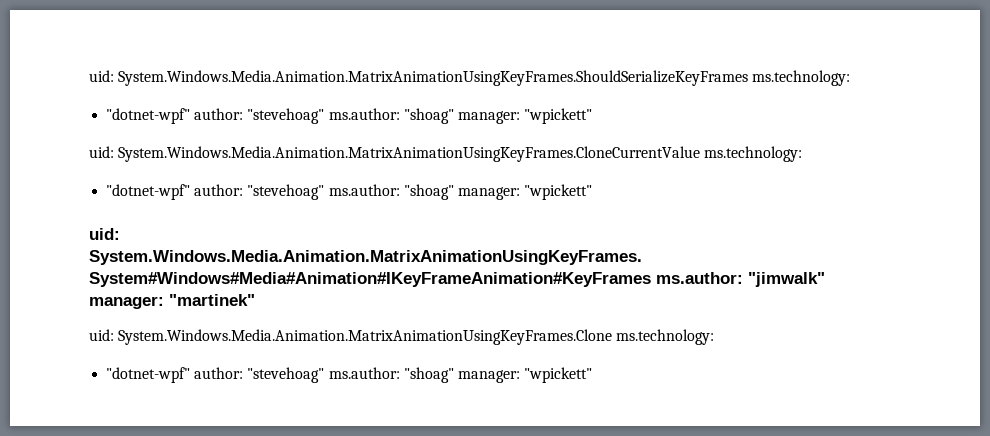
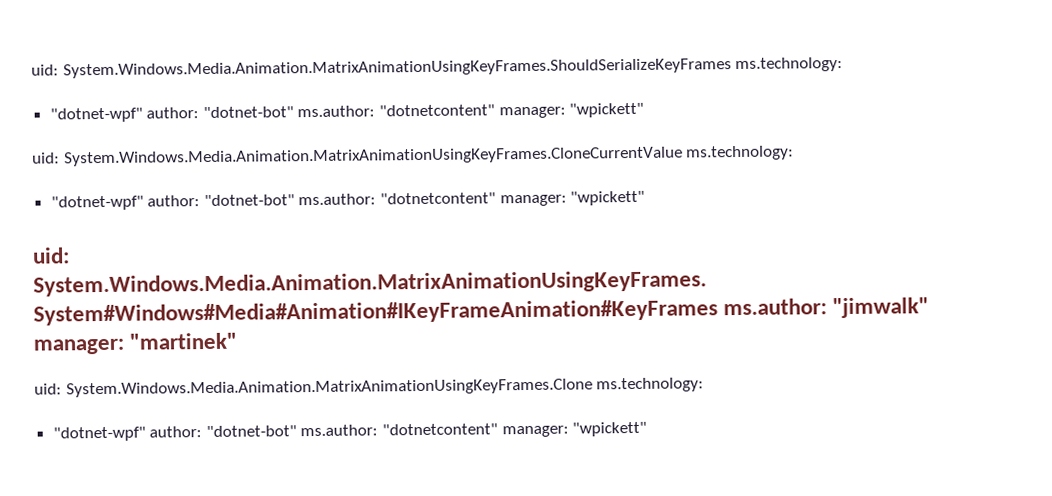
  uid: System.Windows.Media.Animation.MatrixAnimationUsingKeyFrames.ShouldSerializeKeyFrames ms.technology:
- "dotnet-wpf" author: "stevehoag" ms.author: "shoag" manager: "wpickett"
+ "dotnet-wpf" author: "dotnet-bot" ms.author: "dotnetcontent" manager: "wpickett"
  uid: System.Windows.Media.Animation.MatrixAnimationUsingKeyFrames.CloneCurrentValue ms.technology:
- "dotnet-wpf" author: "stevehoag" ms.author: "shoag" manager: "wpickett"
+ "dotnet-wpf" author: "dotnet-bot" ms.author: "dotnetcontent" manager: "wpickett"
  uid: System.Windows.Media.Animation.MatrixAnimationUsingKeyFrames.Clone ms.technology:
- "dotnet-wpf" author: "stevehoag" ms.author: "shoag" manager: "wpickett"
+ "dotnet-wpf" author: "dotnet-bot" ms.author: "dotnetcontent" manager: "wpickett"

